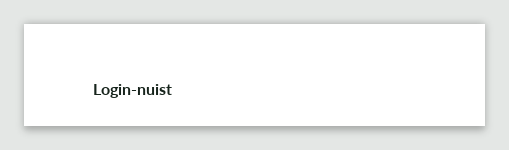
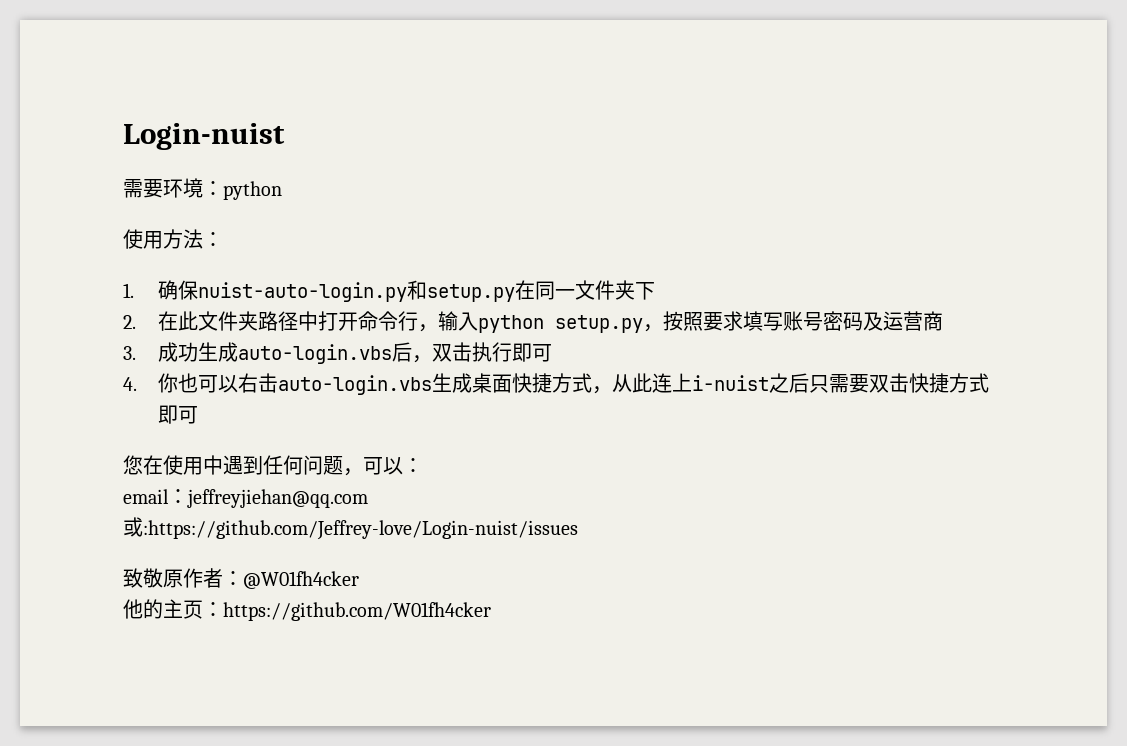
+ 需要环境：python
+ 使用方法：
+ 1.确保nuist-auto-login.py和setup.py在同一文件夹下
+ 2.在此文件夹路径中打开命令行，输入python setup.py，按照要求填写账号密码及运营商
+ 3.成功生成auto-login.vbs后，双击执行即可
+ 4.你也可以右击auto-login.vbs生成桌面快捷方式，从此连上i-nuist之后只需要双击快捷方式即可
+ 您在使用中遇到任何问题，可以：
+ email：jeffreyjiehan@qq.com
+ 或:https://github.com/Jeffrey-love/Login-nuist/issues
+ 致敬原作者：@W01fh4cker
+ 他的主页：https://github.com/W01fh4cker

